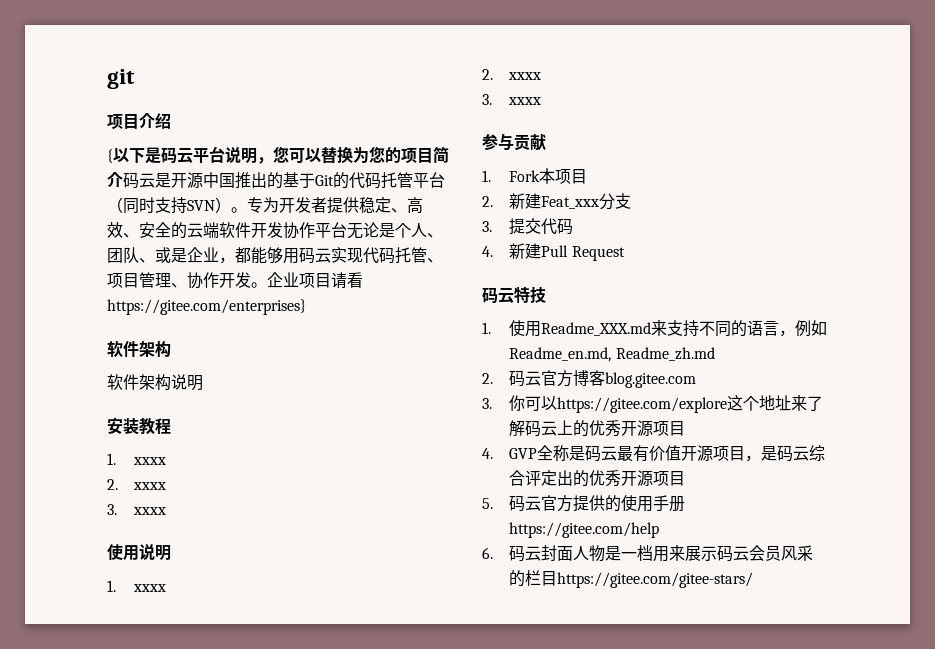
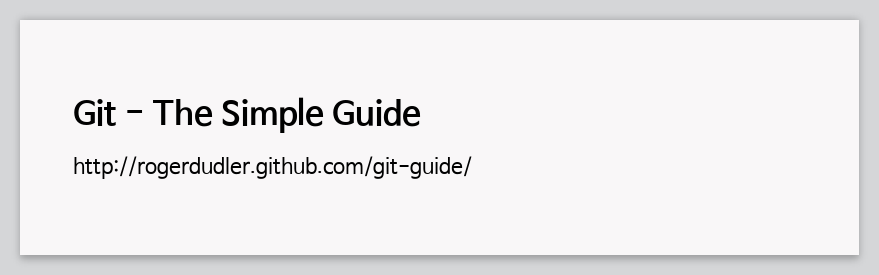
- git
- 项目介绍
- {以下是码云平台说明，您可以替换为您的项目简介码云是开源中国推出的基于Git的代码托管平台（同时支持SVN）。专为开发者提供稳定、高效、安全的云端软件开发协作平台无论是个人、团队、或是企业，都能够用码云实现代码托管、项目管理、协作开发。企业项目请看https://gitee.com/enterprises}
- 软件架构
- 软件架构说明
- 安装教程
- 1. xxxx
- 2. xxxx
- 3. xxxx
- 使用说明
- 1. xxxx
- 2. xxxx
- 3. xxxx
- 参与贡献
- 1. Fork本项目
- 2.新建Feat_xxx分支
- 3.提交代码
- 4.新建Pull Request
- 码云特技
- 1.使用Readme_XXX.md来支持不同的语言，例如Readme_en.md, Readme_zh.md
- 2.码云官方博客blog.gitee.com
- 3.你可以https://gitee.com/explore这个地址来了解码云上的优秀开源项目
- 4. GVP全称是码云最有价值开源项目，是码云综合评定出的优秀开源项目
- 5.码云官方提供的使用手册https://gitee.com/help
- 6.码云封面人物是一档用来展示码云会员风采的栏目https://gitee.com/gitee-stars/
+ Git - The Simple Guide
+ http://rogerdudler.github.com/git-guide/

